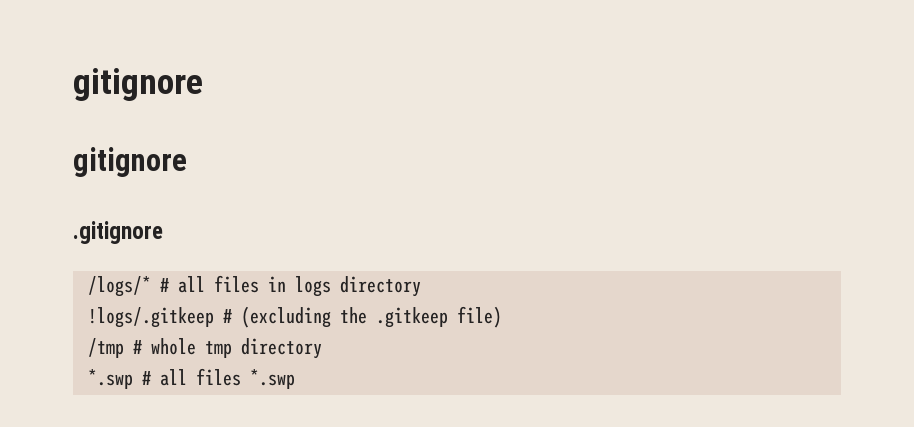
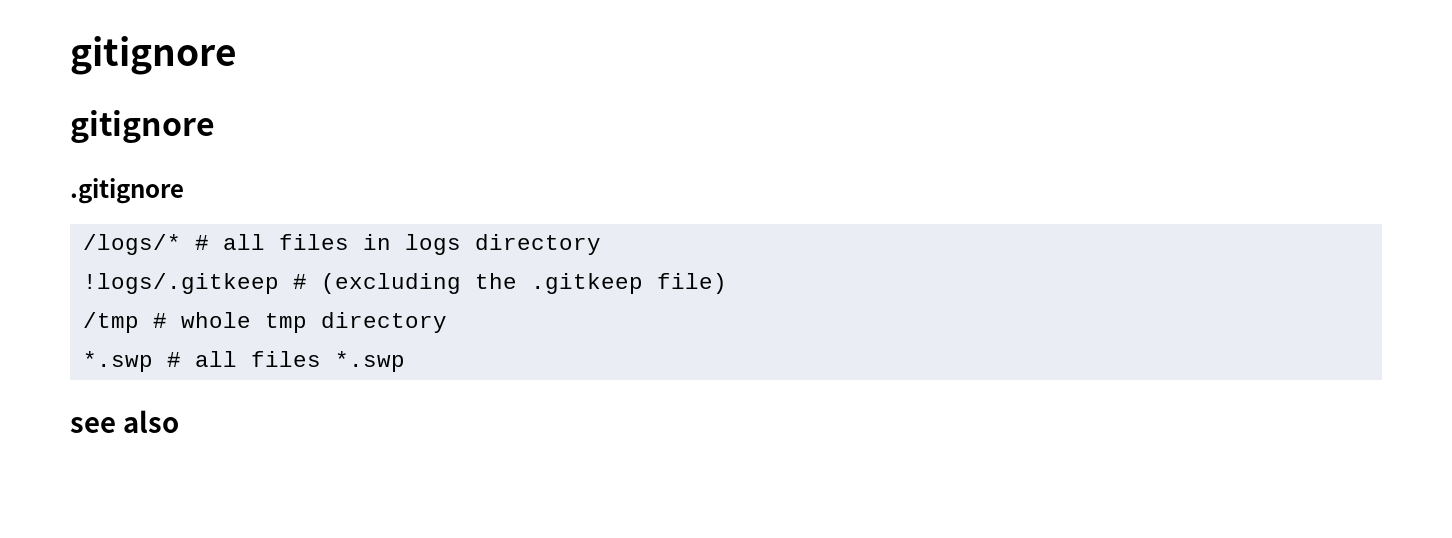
+ see also

